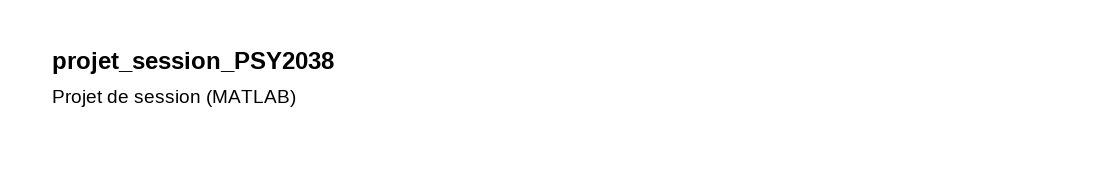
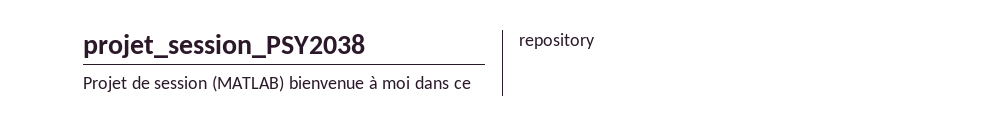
- Projet de session (MATLAB)
+ Projet de session (MATLAB) bienvenue à moi dans ce repository

